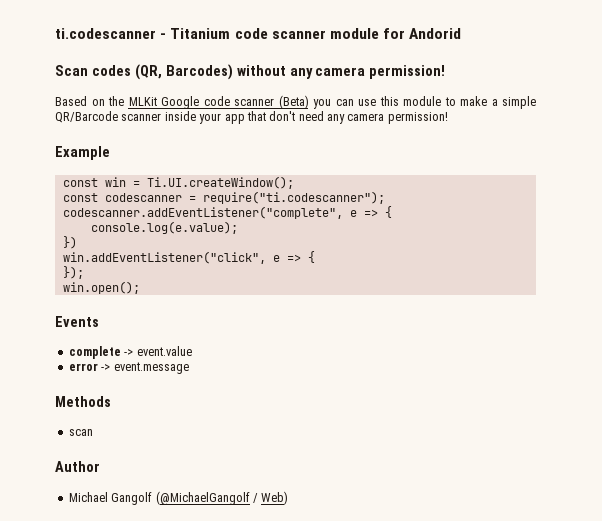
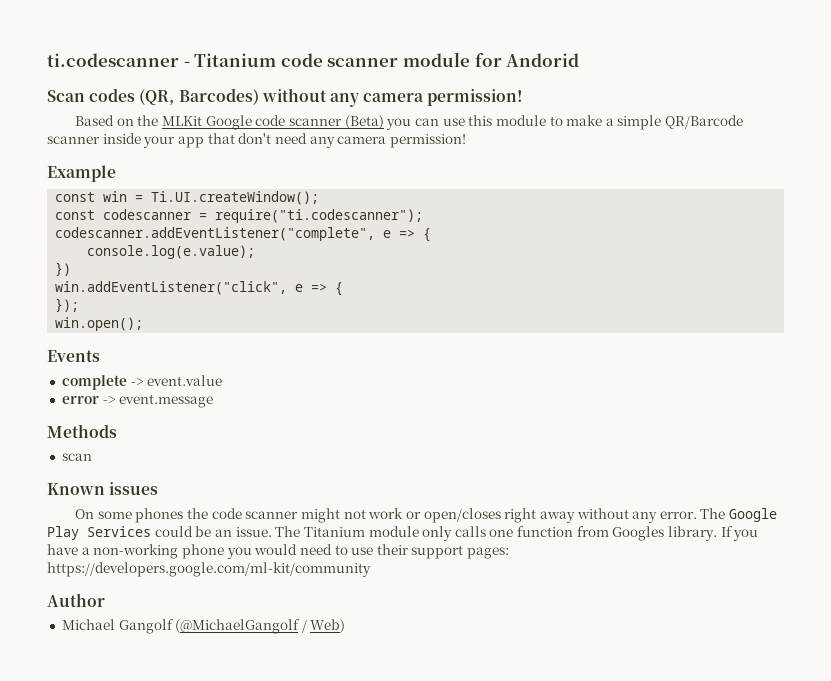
+ Known issues
+ On some phones the code scanner might not work or open/closes right away without any error. The Google Play Services could be an issue. The Titanium module only calls one function from Googles library. If you have a non-working phone you would need to use their support pages: https://developers.google.com/ml-kit/community

